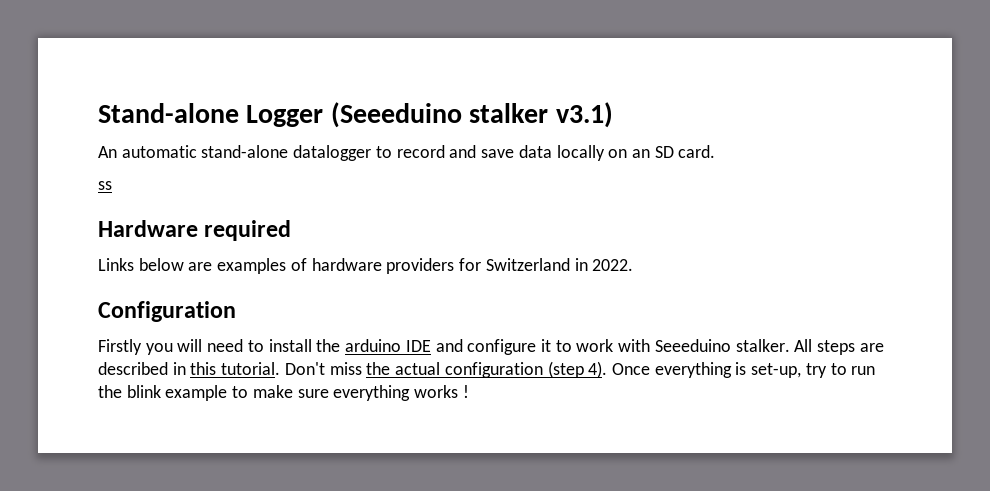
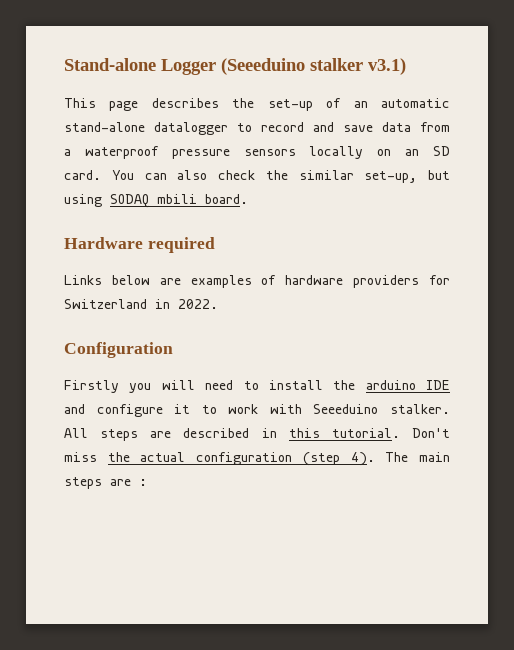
- An automatic stand-alone datalogger to record and save data locally on an SD card.
- ss
+ This page describes the set-up of an automatic stand-alone datalogger to record and save data from a waterproof pressure sensors locally on an SD card. You can also check the similar set-up, but using SODAQ mbili board.
- Once everything is set-up, try to run the blink example to make sure everything works !
+ The main steps are :

